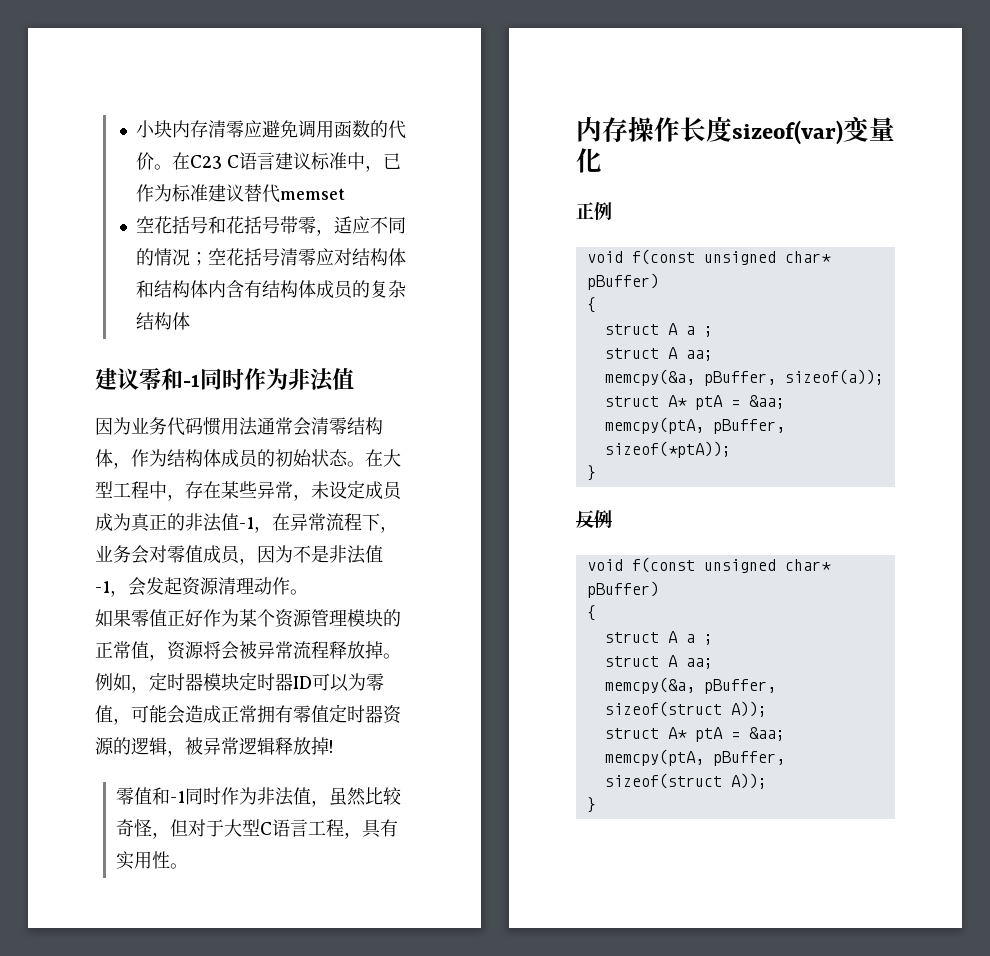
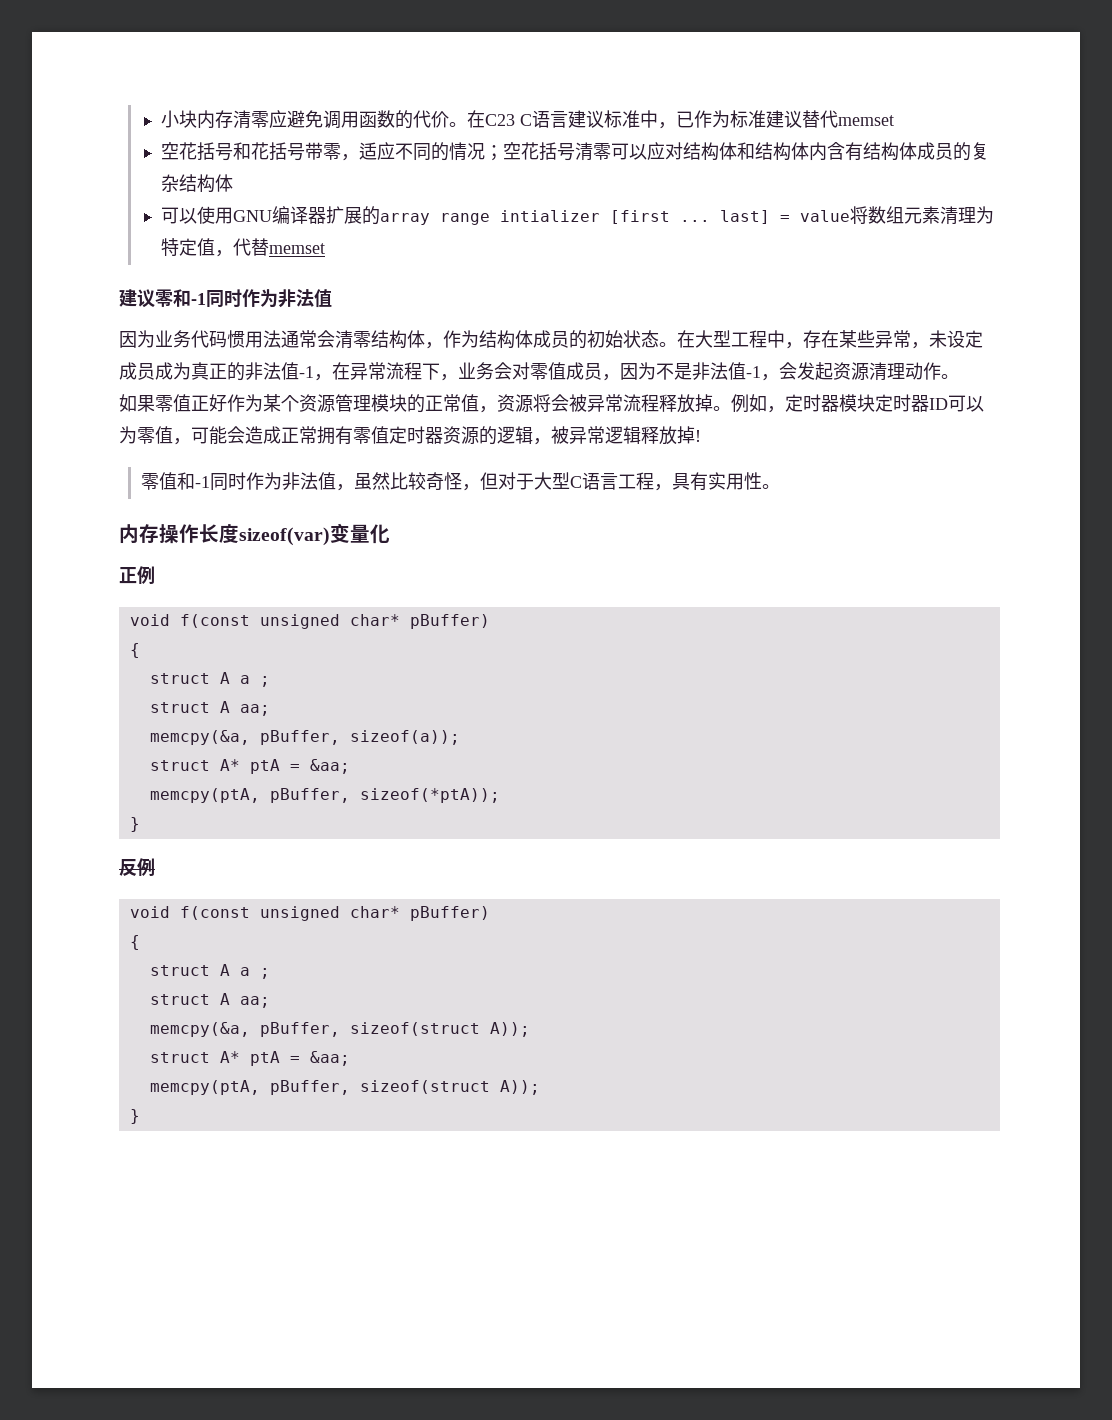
- 空花括号和花括号带零，适应不同的情况；空花括号清零应对结构体和结构体内含有结构体成员的复杂结构体
+ 空花括号和花括号带零，适应不同的情况；空花括号清零可以应对结构体和结构体内含有结构体成员的复杂结构体
+ 可以使用GNU编译器扩展的array range intializer [first ... last] = value将数组元素清理为特定值，代替memset

